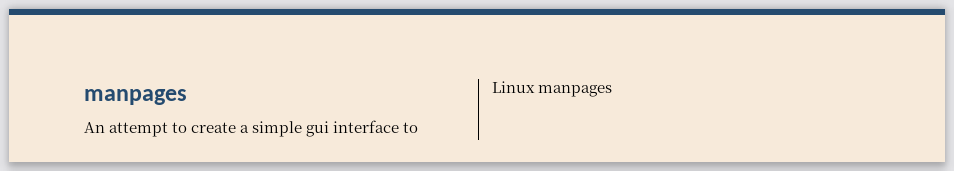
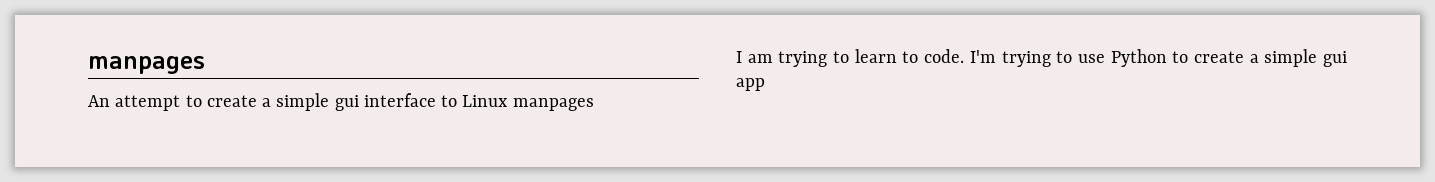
+ I am trying to learn to code. I'm trying to use Python to create a simple gui app

